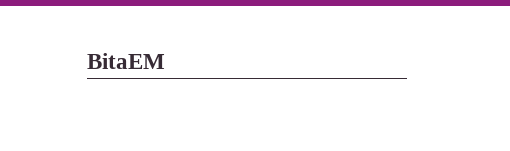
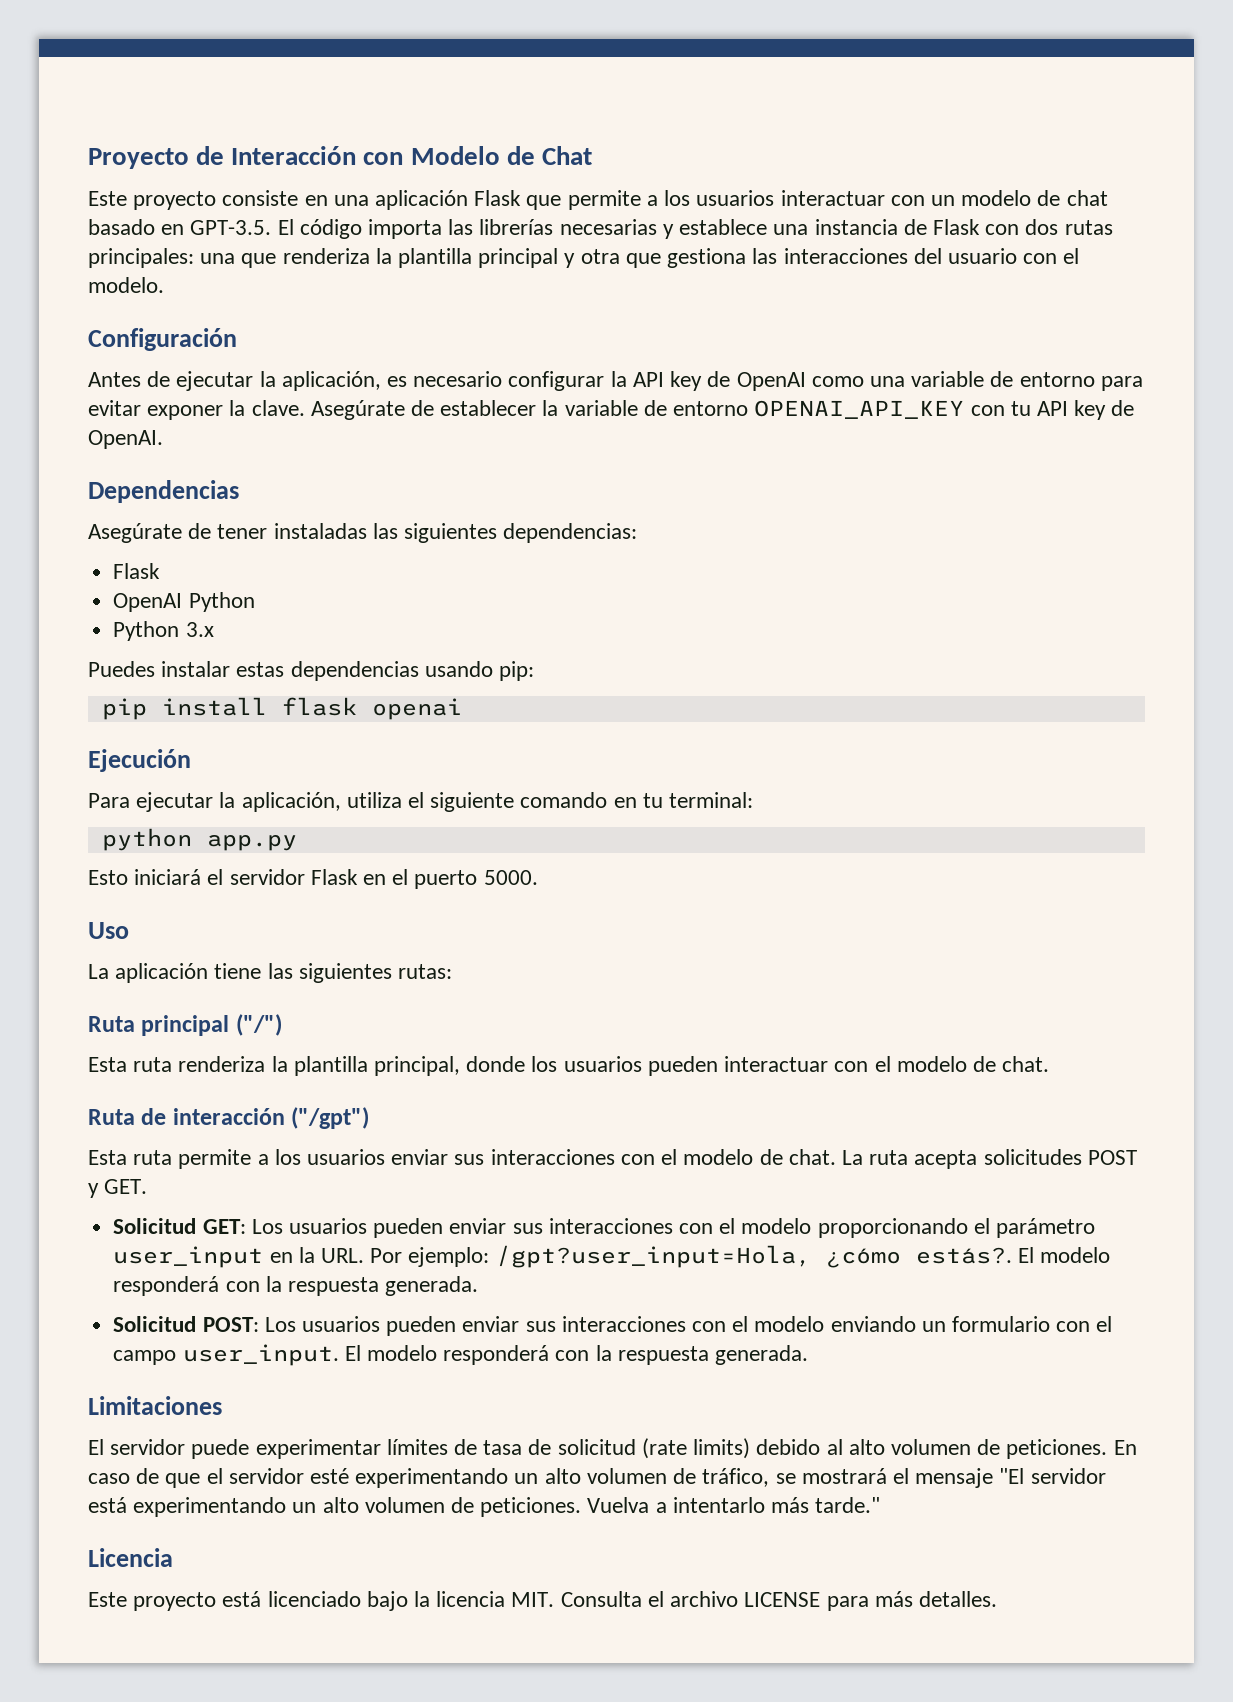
- BitaEM
+ Proyecto de Interacción con Modelo de Chat
+ Este proyecto consiste en una aplicación Flask que permite a los usuarios interactuar con un modelo de chat basado en GPT-3.5. El código importa las librerías necesarias y establece una instancia de Flask con dos rutas principales: una que renderiza la plantilla principal y otra que gestiona las interacciones del usuario con el modelo.
+ Configuración
+ Antes de ejecutar la aplicación, es necesario configurar la API key de OpenAI como una variable de entorno para evitar exponer la clave. Asegúrate de establecer la variable de entorno OPENAI_API_KEY con tu API key de OpenAI.
+ Dependencias
+ Asegúrate de tener instaladas las siguientes dependencias:
+ Flask
+ OpenAI Python
+ Python 3.x
+ Puedes instalar estas dependencias usando pip:
+ pip install flask openai
+ Ejecución
+ Para ejecutar la aplicación, utiliza el siguiente comando en tu terminal:
+ python app.py
+ Esto iniciará el servidor Flask en el puerto 5000.
+ Uso
+ La aplicación tiene las siguientes rutas:
+ Ruta principal ("/")
+ Esta ruta renderiza la plantilla principal, donde los usuarios pueden interactuar con el modelo de chat.
+ Ruta de interacción ("/gpt")
+ Esta ruta permite a los usuarios enviar sus interacciones con el modelo de chat. La ruta acepta solicitudes POST y GET.
+ Solicitud GET: Los usuarios pueden enviar sus interacciones con el modelo proporcionando el parámetro user_input en la URL. Por ejemplo: /gpt?user_input=Hola, ¿cómo estás?. El modelo responderá con la respuesta generada.
+ Solicitud POST: Los usuarios pueden enviar sus interacciones con el modelo enviando un formulario con el campo user_input. El modelo responderá con la respuesta generada.
+ Limitaciones
+ El servidor puede experimentar límites de tasa de solicitud (rate limits) debido al alto volumen de peticiones. En caso de que el servidor esté experimentando un alto volumen de tráfico, se mostrará el mensaje "El servidor está experimentando un alto volumen de peticiones. Vuelva a intentarlo más tarde."
+ Licencia
+ Este proyecto está licenciado bajo la licencia MIT. Consulta el archivo LICENSE para más detalles.

